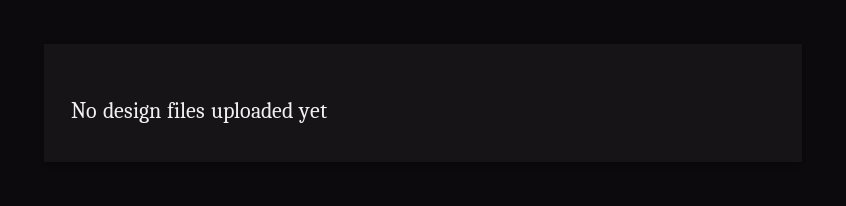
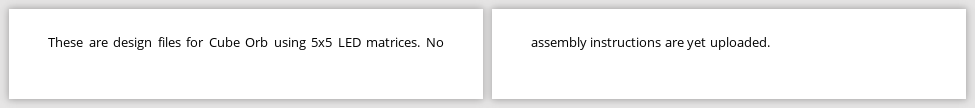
- No design files uploaded yet
+ These are design files for Cube Orb using 5x5 LED matrices. No assembly instructions are yet uploaded.

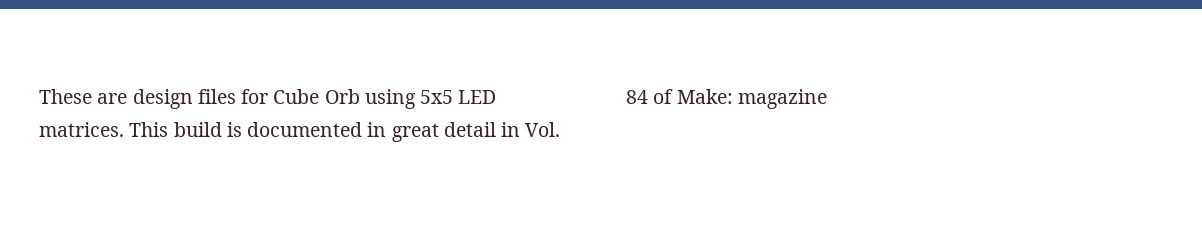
- No assembly instructions are yet uploaded.
+ This build is documented in great detail in Vol. 84 of Make: magazine

